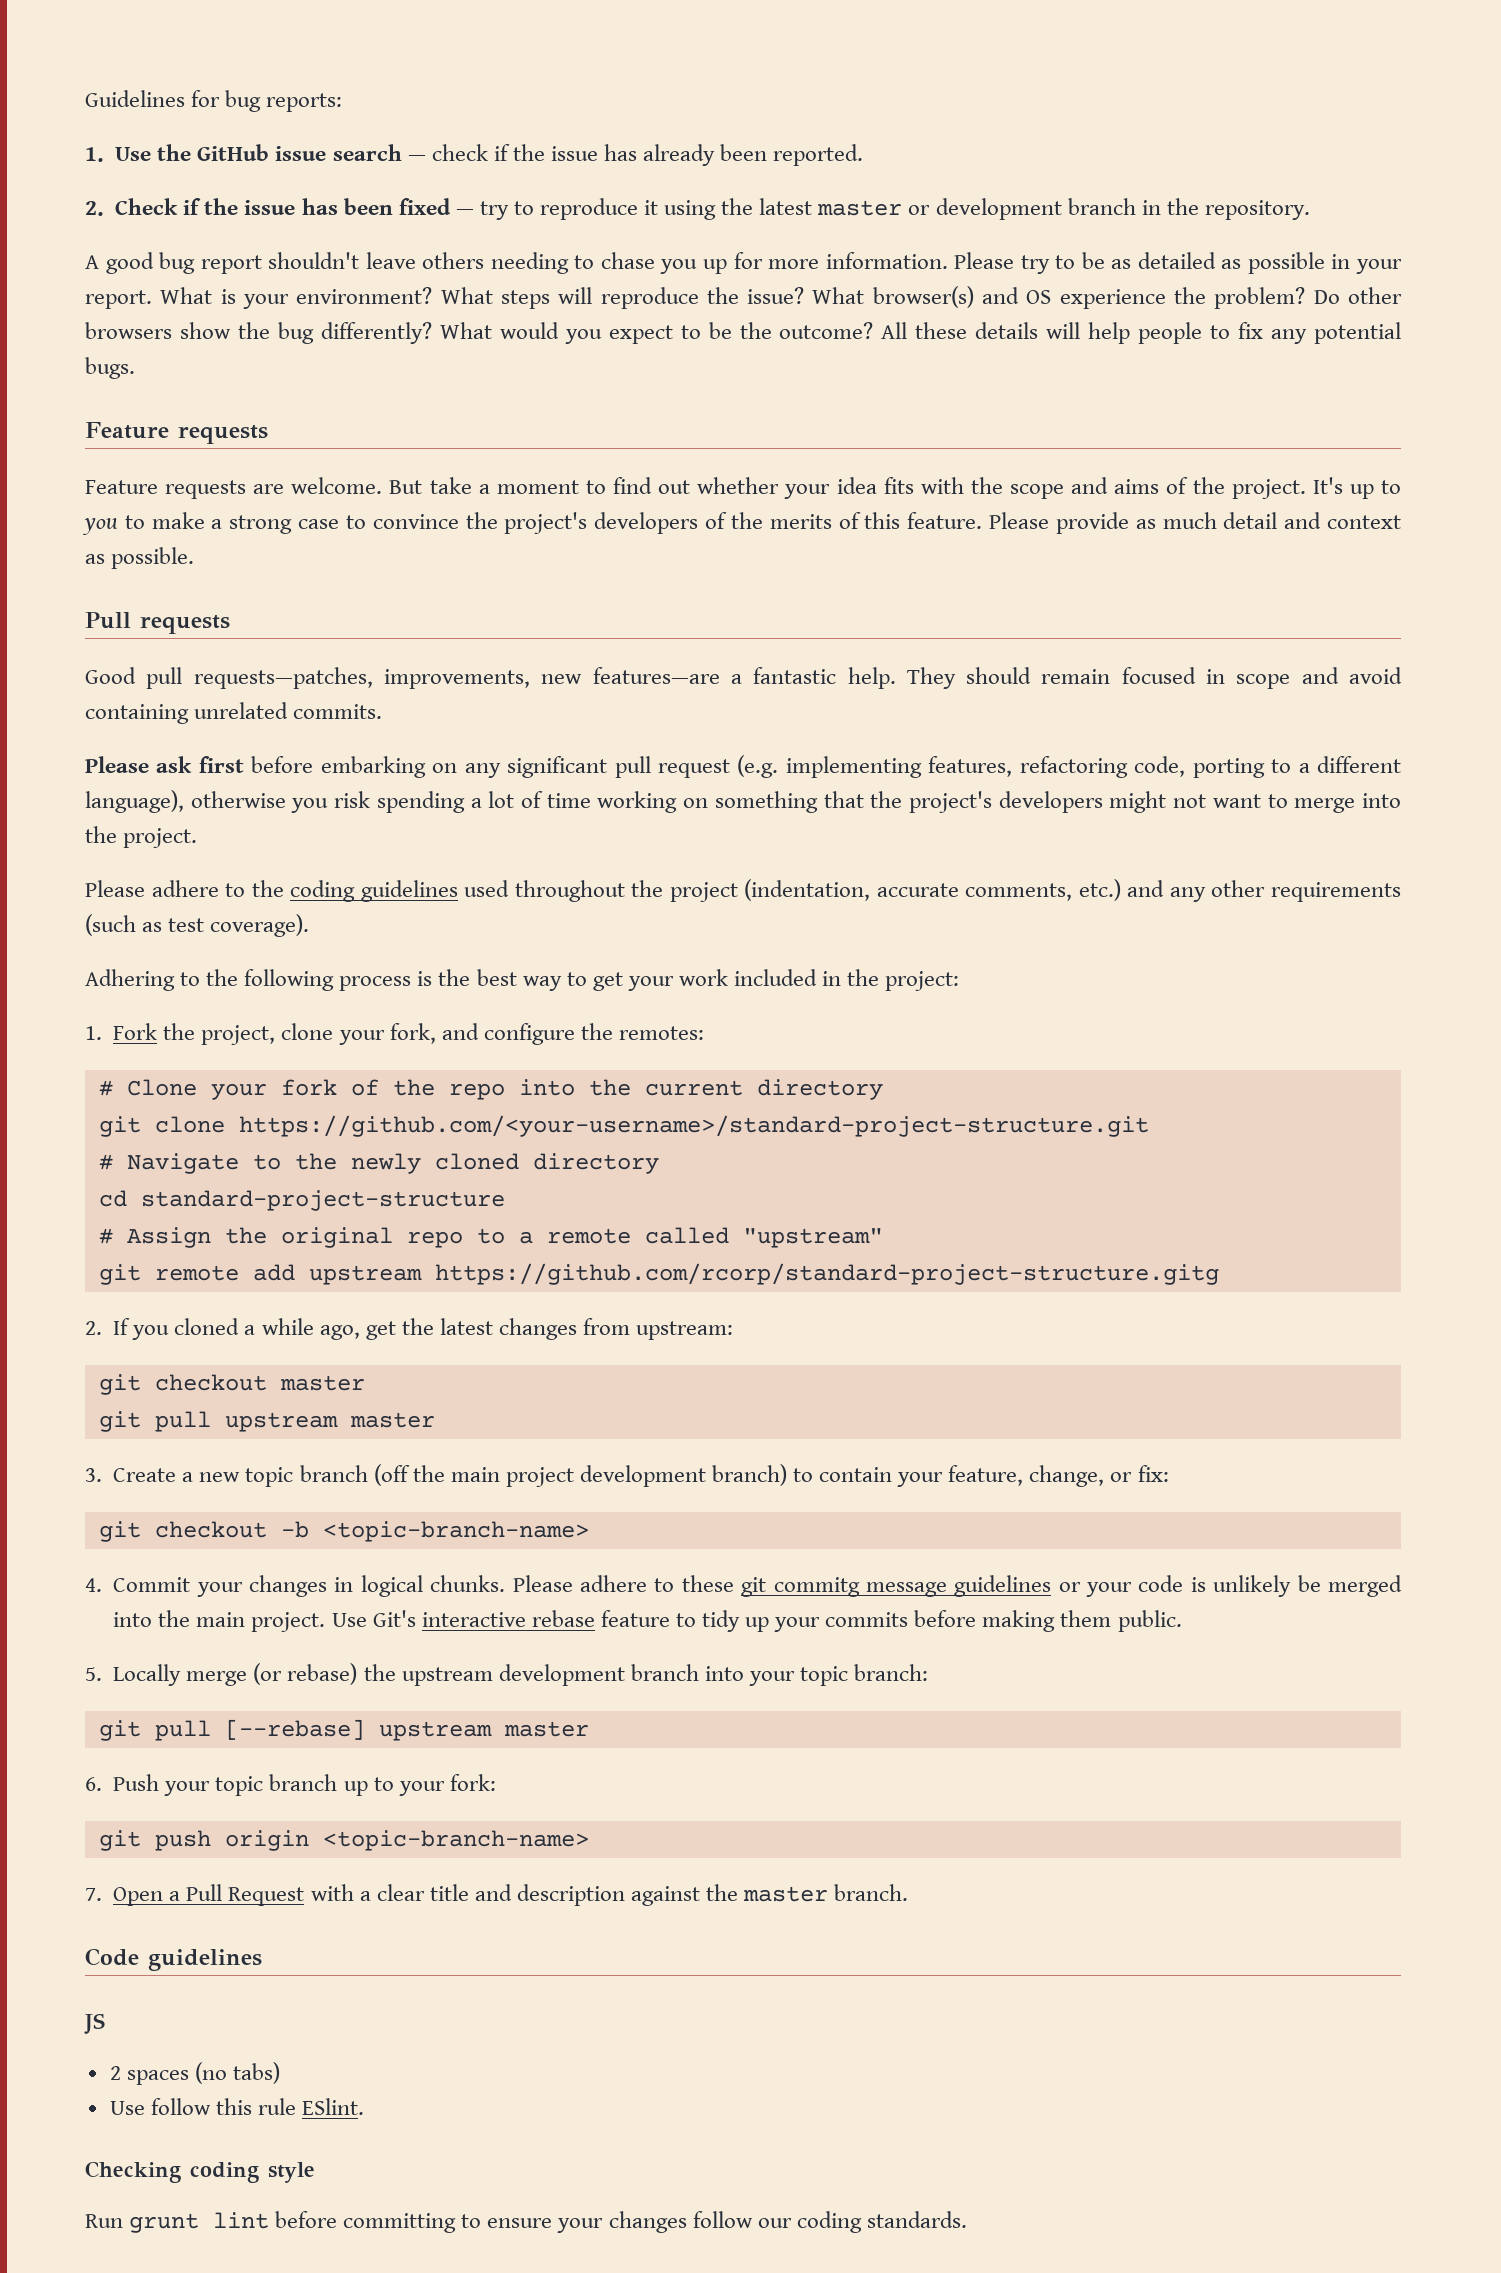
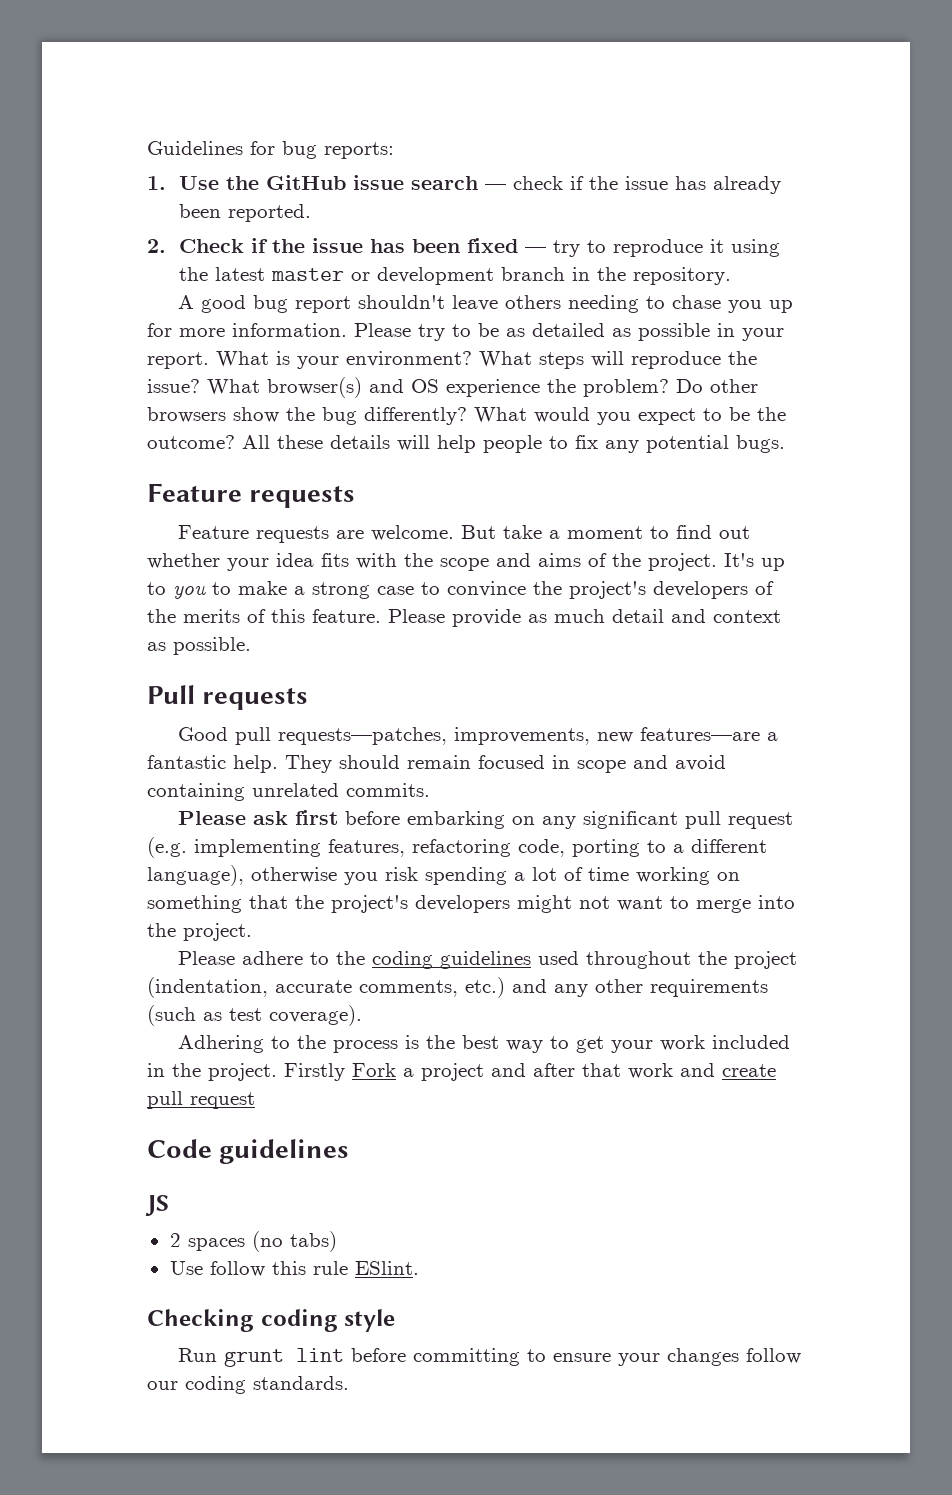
- Adhering to the following process is the best way to get your work included in the project:
- 1. Fork the project, clone your fork, and configure the remotes:
- # Clone your fork of the repo into the current directory
- git clone https://github.com/<your-username>/standard-project-structure.git
- # Navigate to the newly cloned directory
- cd standard-project-structure
- # Assign the original repo to a remote called "upstream"
- git remote add upstream https://github.com/rcorp/standard-project-structure.gitg
- 2. If you cloned a while ago, get the latest changes from upstream:
- git checkout master
- git pull upstream master
- 3. Create a new topic branch (off the main project development branch) to contain your feature, change, or fix:
- git checkout -b <topic-branch-name>
- 4. Commit your changes in logical chunks. Please adhere to these git commitg message guidelines or your code is unlikely be merged into the main project. Use Git's interactive rebase feature to tidy up your commits before making them public.
- 5. Locally merge (or rebase) the upstream development branch into your topic branch:
- git pull [--rebase] upstream master
- 6. Push your topic branch up to your fork:
- git push origin <topic-branch-name>
- 7. Open a Pull Request with a clear title and description against the master branch.
+ Adhering to the process is the best way to get your work included in the project. Firstly Fork a project and after that work and create pull request

